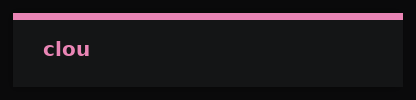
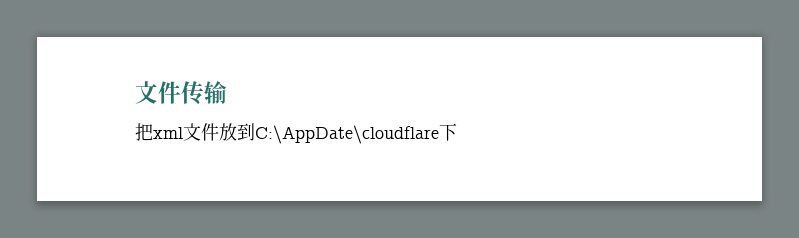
- clou
+ 文件传输
+ 把xml文件放到C:\AppDate\cloudflare下

